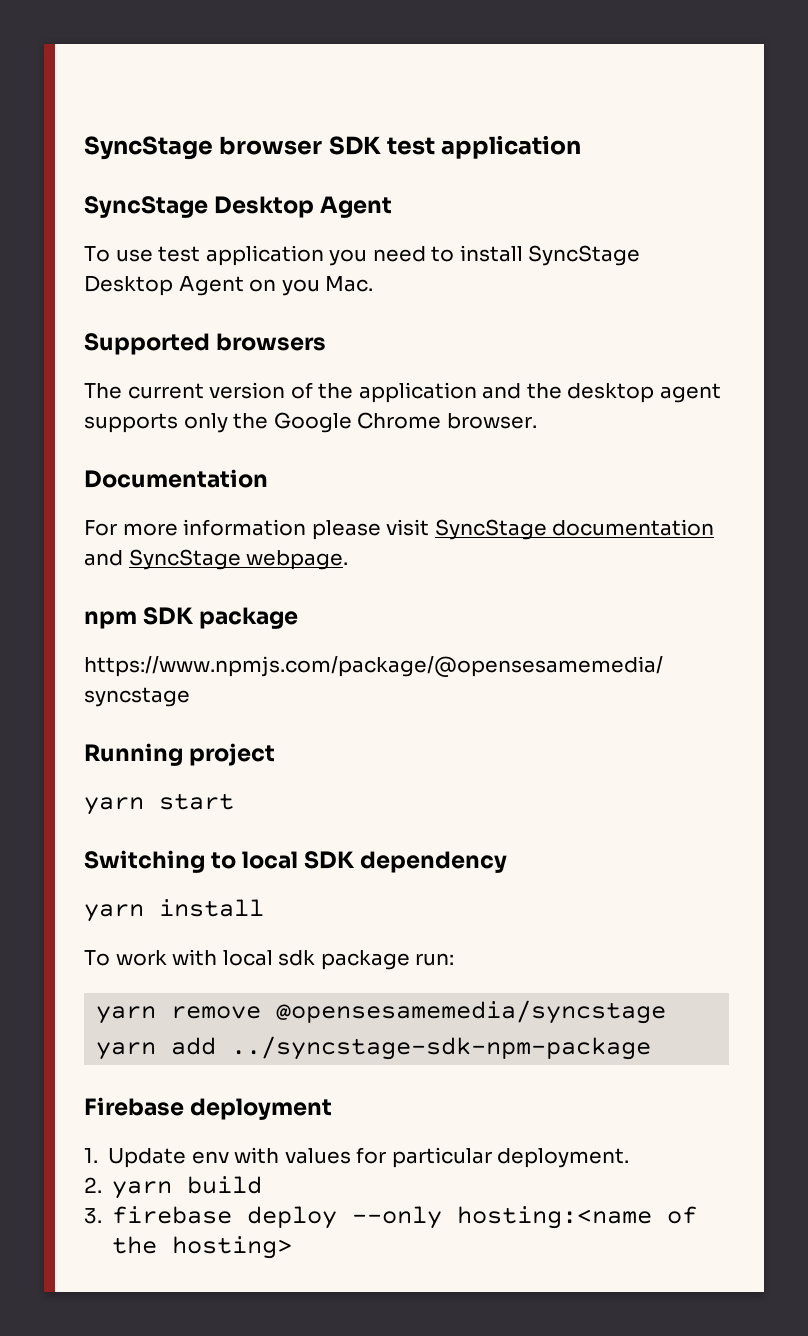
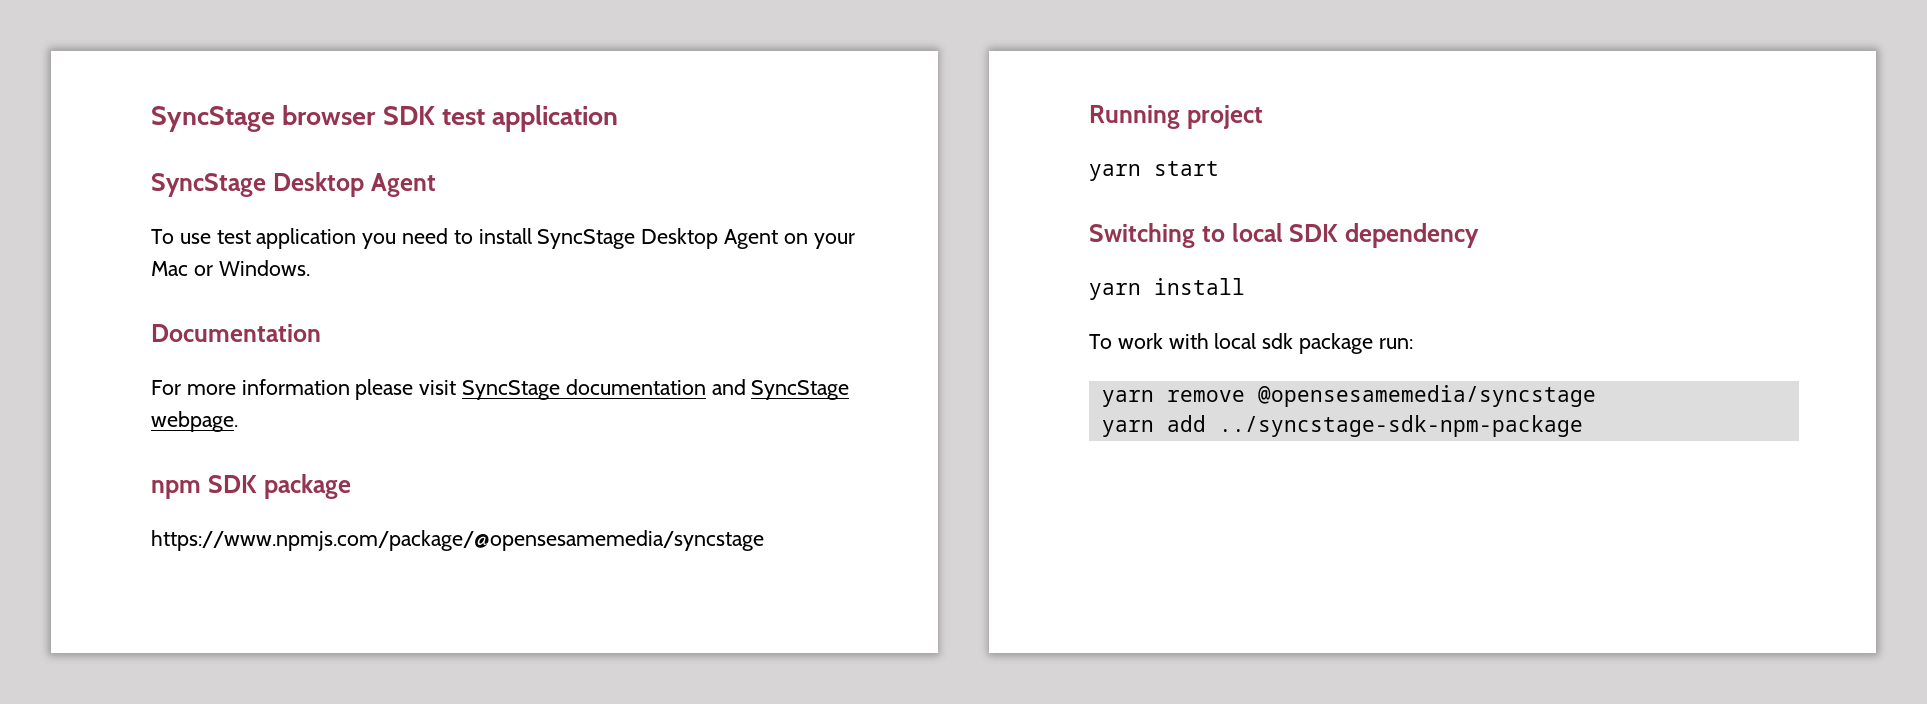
- To use test application you need to install SyncStage Desktop Agent on you Mac.
- Supported browsers
- The current version of the application and the desktop agent supports only the Google Chrome browser.
+ To use test application you need to install SyncStage Desktop Agent on your Mac or Windows.
- Firebase deployment
- 1. Update env with values for particular deployment.
- 2. yarn build
- 3. firebase deploy --only hosting:<name of the hosting>

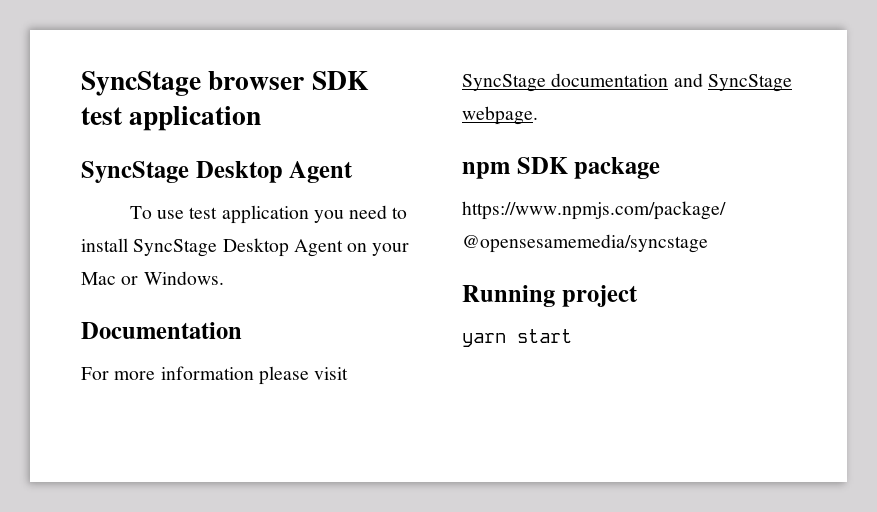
- Switching to local SDK dependency
- yarn install
- To work with local sdk package run:
- yarn remove @opensesamemedia/syncstage
- yarn add ../syncstage-sdk-npm-package

